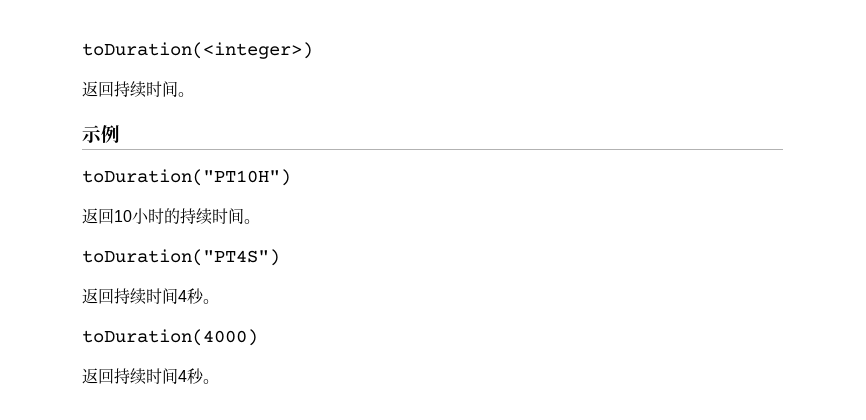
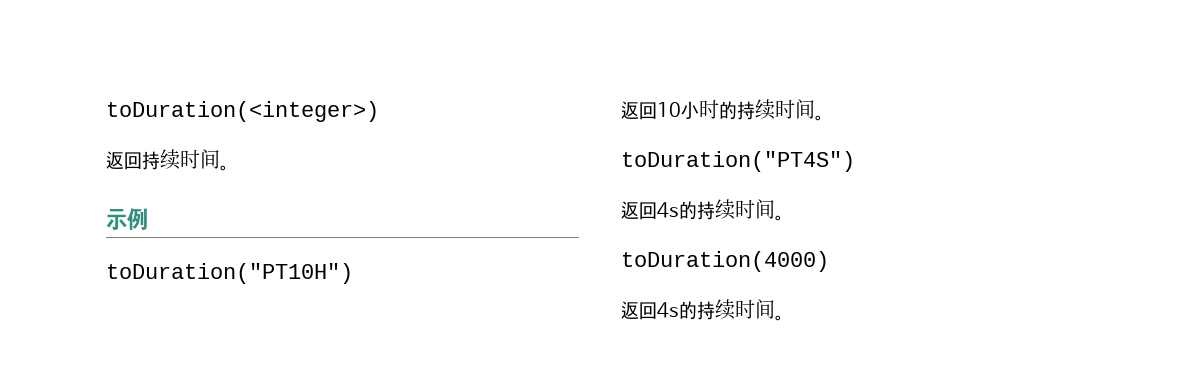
  toDuration("PT4S")
- 返回持续时间4秒。
+ 返回4s的持续时间。
  toDuration(4000)
- 返回持续时间4秒。
+ 返回4s的持续时间。

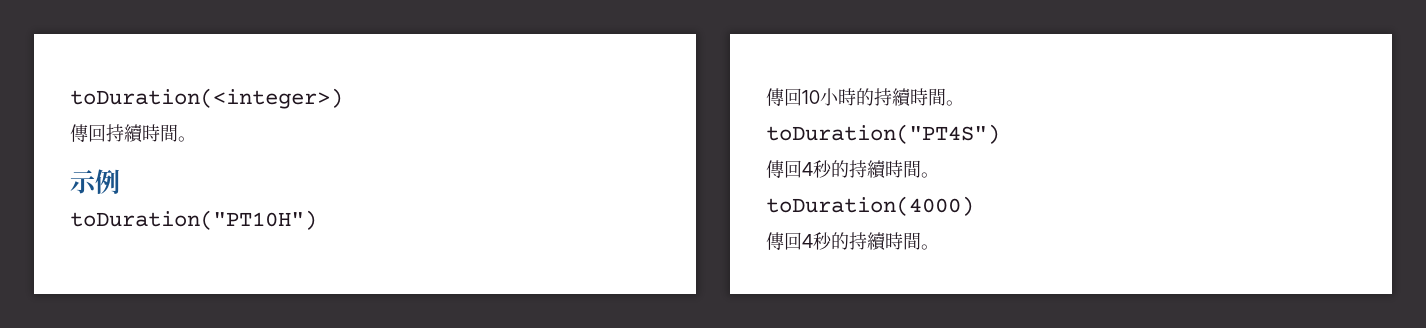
- 返回持续时间。
+ 傳回持續時間。
- 返回10小时的持续时间。
+ 傳回10小時的持續時間。
  toDuration("PT4S")
- 返回4s的持续时间。
+ 傳回4秒的持續時間。
  toDuration(4000)
- 返回4s的持续时间。
+ 傳回4秒的持續時間。

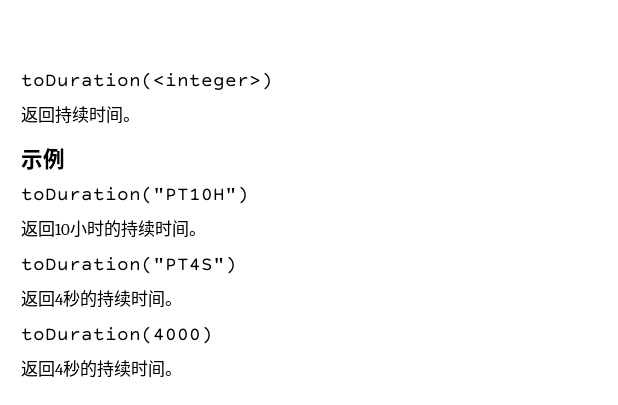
- 傳回持續時間。
+ 返回持续时间。
- 傳回10小時的持續時間。
+ 返回10小时的持续时间。
  toDuration("PT4S")
- 傳回4秒的持續時間。
+ 返回4秒的持续时间。
  toDuration(4000)
- 傳回4秒的持續時間。
+ 返回4秒的持续时间。

